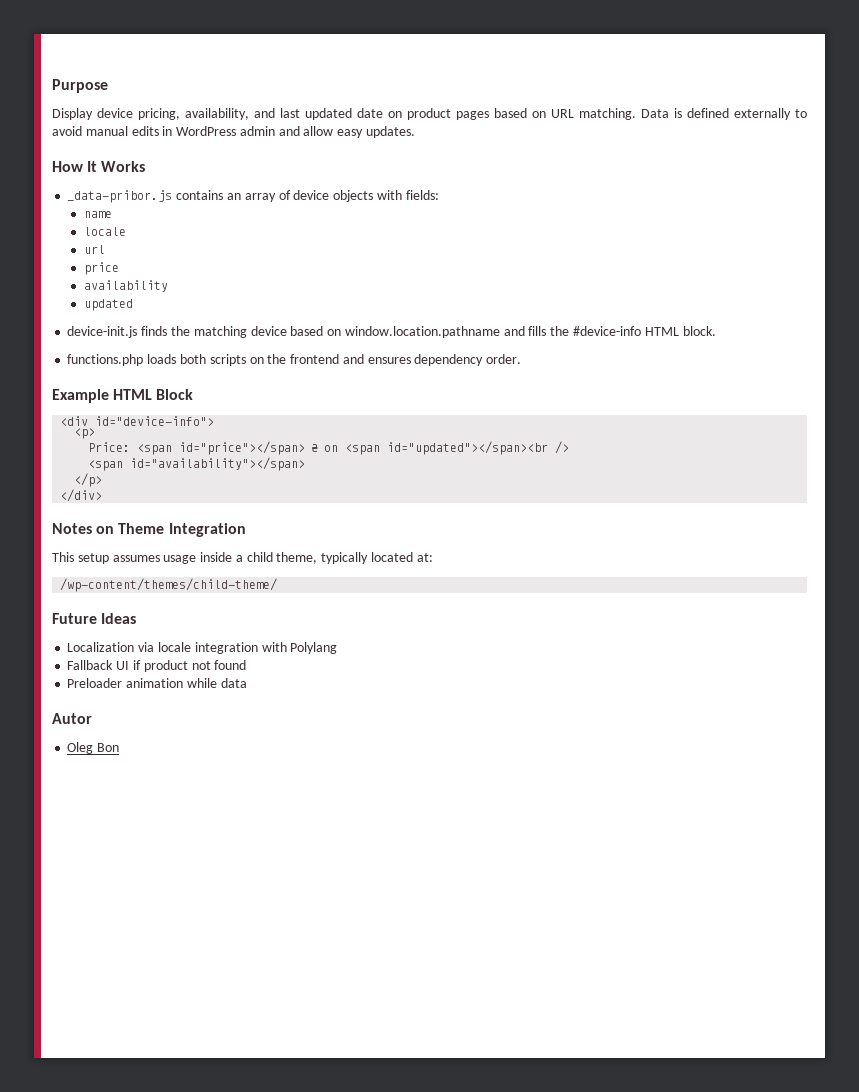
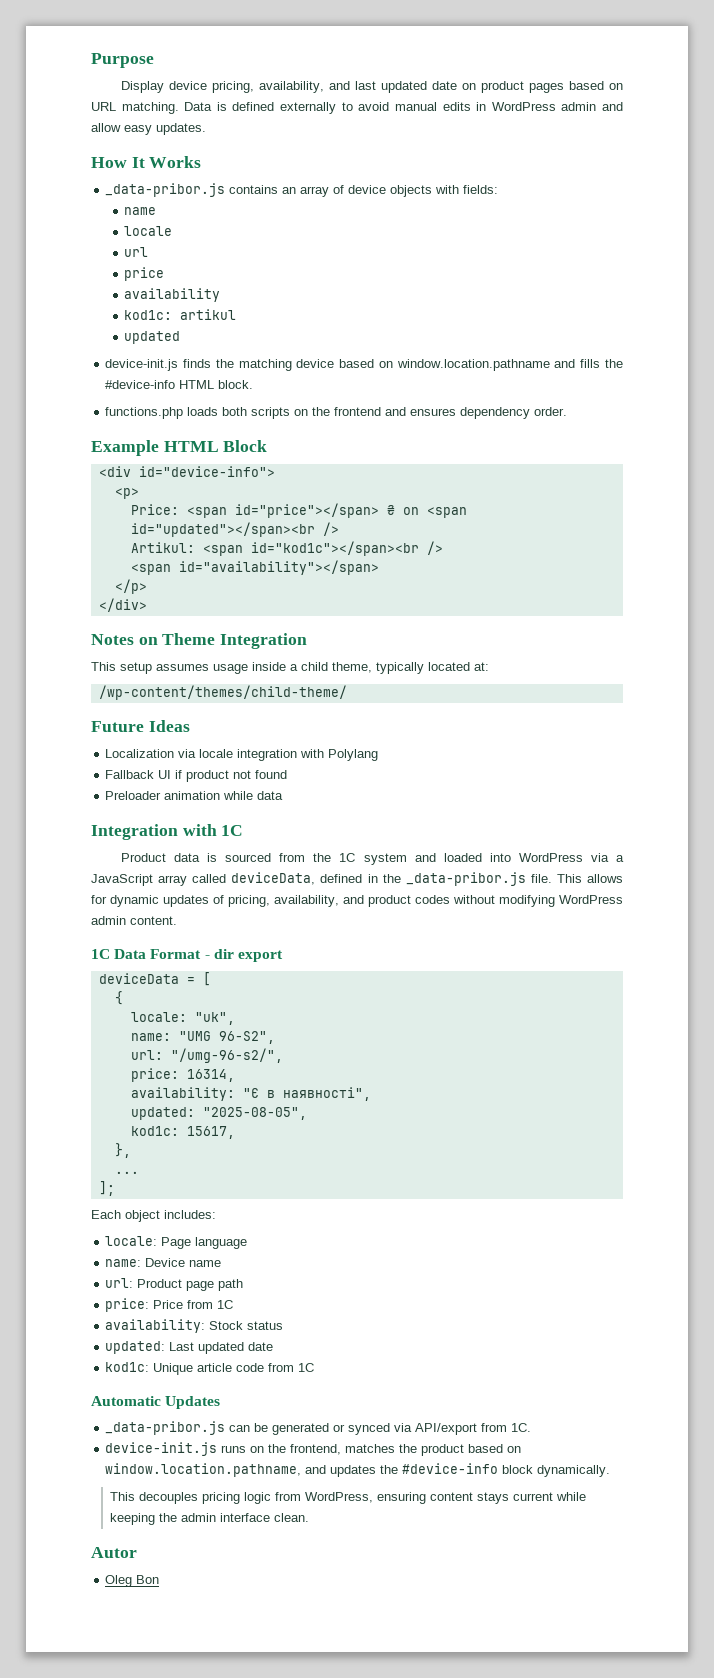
+ kod1c: artikul
+ Artikul: <span id="kod1c"></span><br />
+ Integration with 1C
+ Product data is sourced from the 1C system and loaded into WordPress via a JavaScript array called deviceData, defined in the _data-pribor.js file. This allows for dynamic updates of pricing, availability, and product codes without modifying WordPress admin content.
+ 1C Data Format - dir export
+ deviceData = [
+ {
+ locale: "uk",
+ name: "UMG 96-S2",
+ url: "/umg-96-s2/",
+ price: 16314,
+ availability: "Є в наявності",
+ updated: "2025-08-05",
+ kod1c: 15617,
+ },
+ ...
+ ];
+ Each object includes:
+ locale: Page language
+ name: Device name
+ url: Product page path
+ price: Price from 1C
+ availability: Stock status
+ updated: Last updated date
+ kod1c: Unique article code from 1C
+ Automatic Updates
+ _data-pribor.js can be generated or synced via API/export from 1C.
+ device-init.js runs on the frontend, matches the product based on window.location.pathname, and updates the #device-info block dynamically.
+ This decouples pricing logic from WordPress, ensuring content stays current while keeping the admin interface clean.

